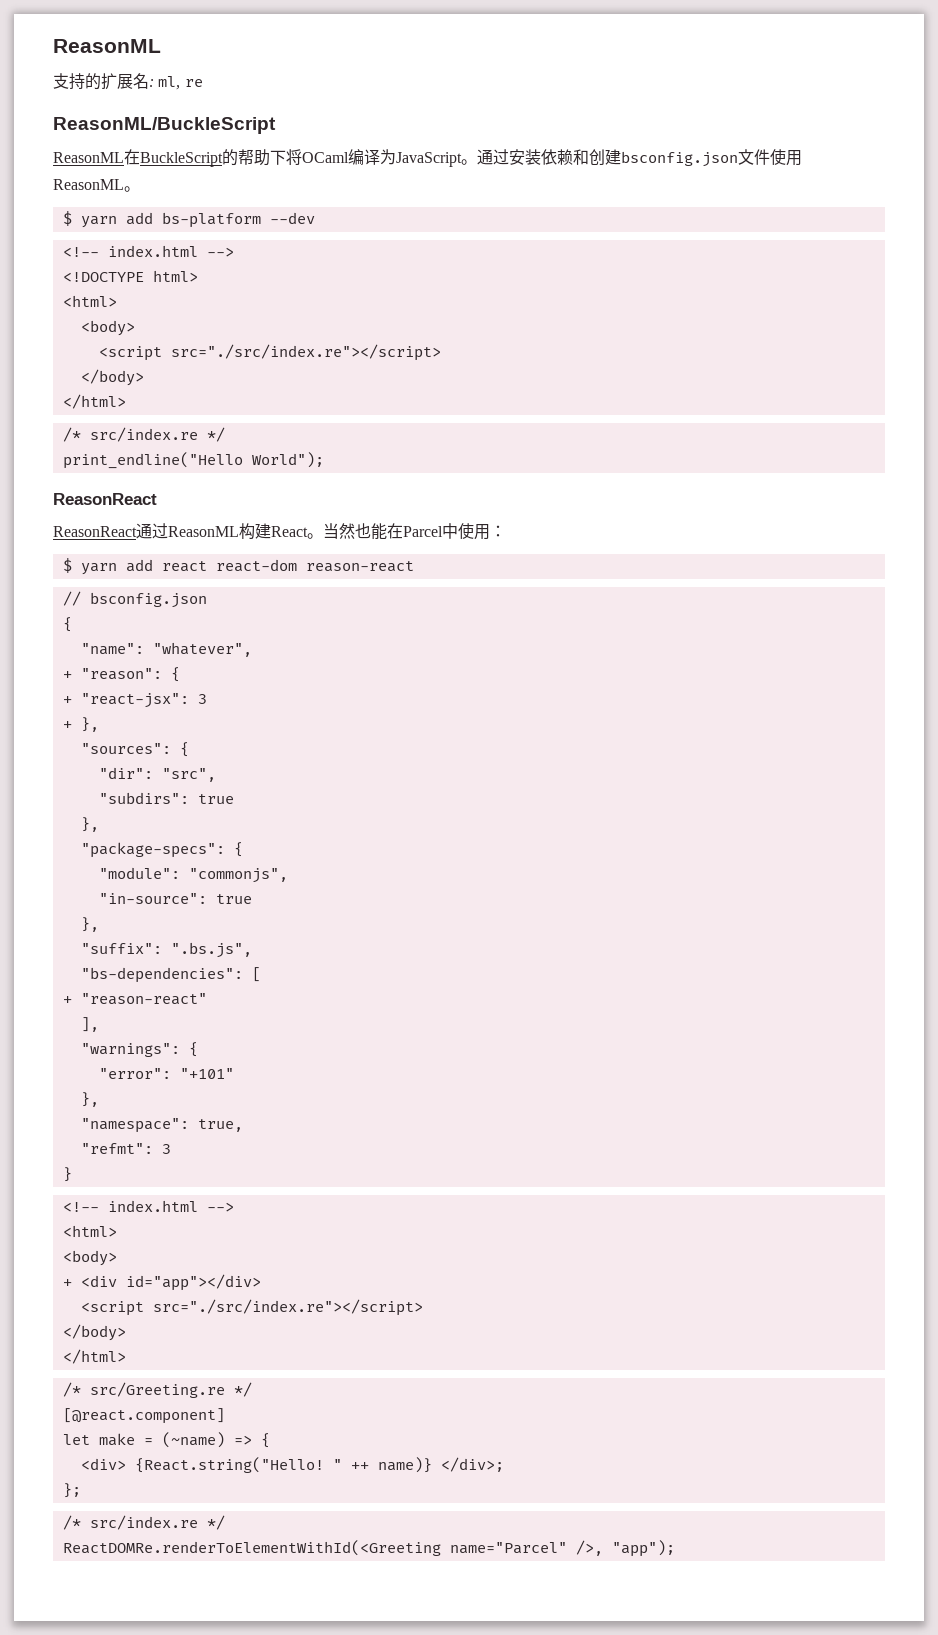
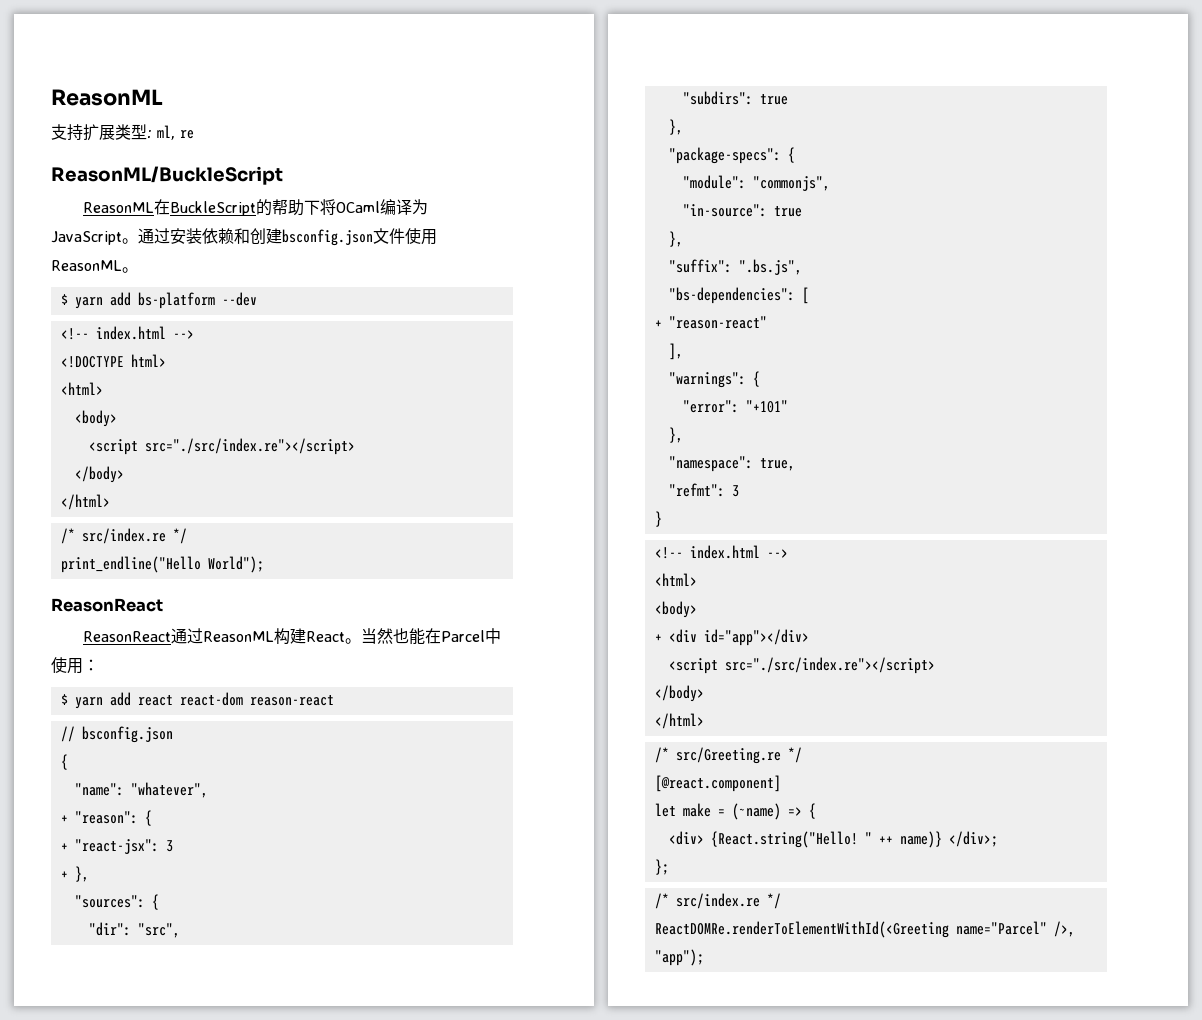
- 支持的扩展名: ml, re
+ 支持扩展类型: ml, re

